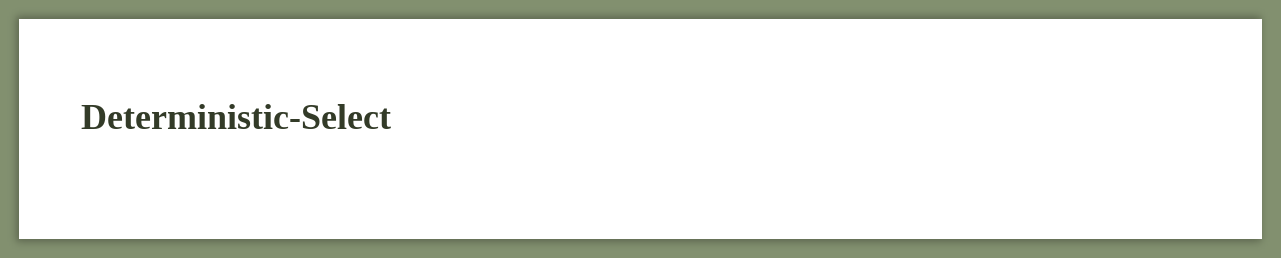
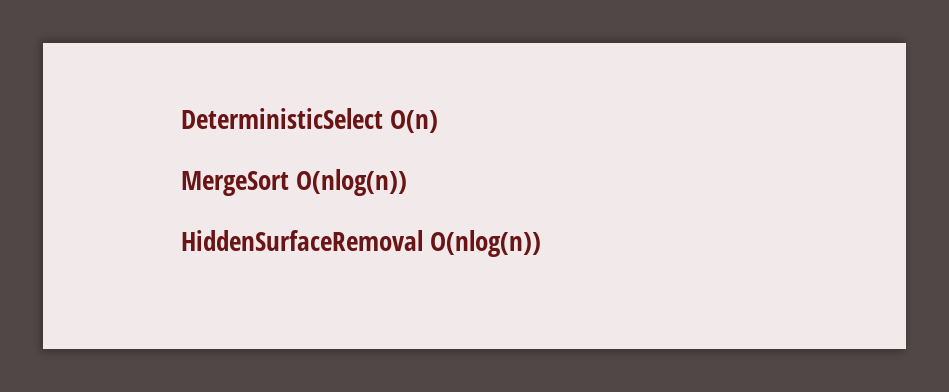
- Deterministic-Select
+ DeterministicSelect O(n)
+ MergeSort O(nlog(n))
+ HiddenSurfaceRemoval O(nlog(n))

